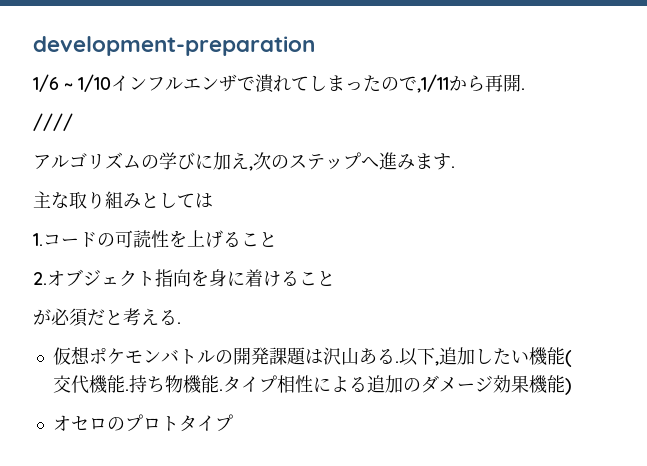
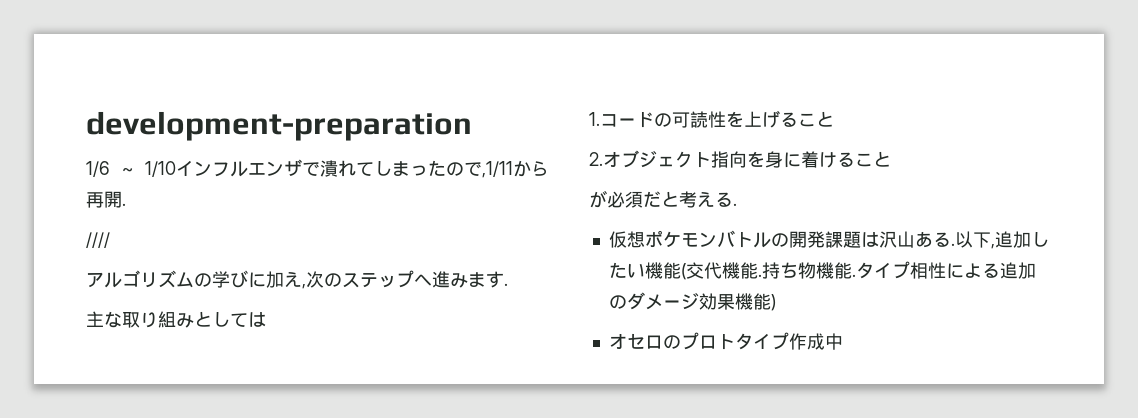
- オセロのプロトタイプ
+ オセロのプロトタイプ作成中

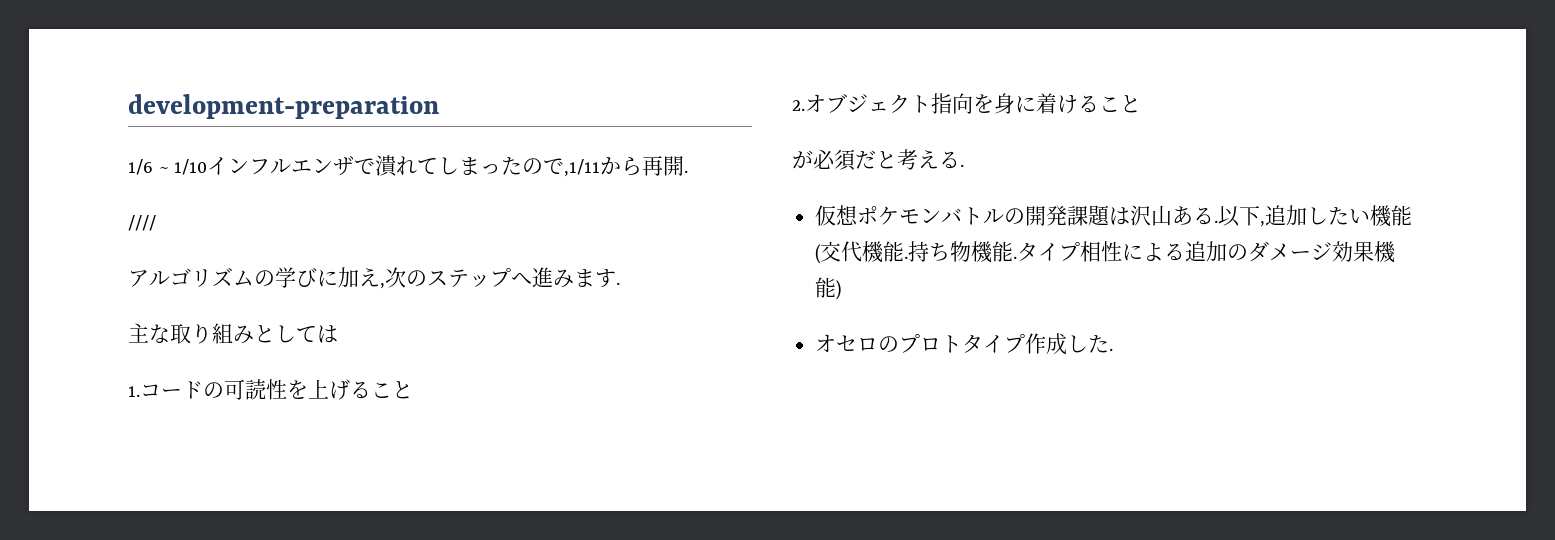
- オセロのプロトタイプ作成中
+ オセロのプロトタイプ作成した.

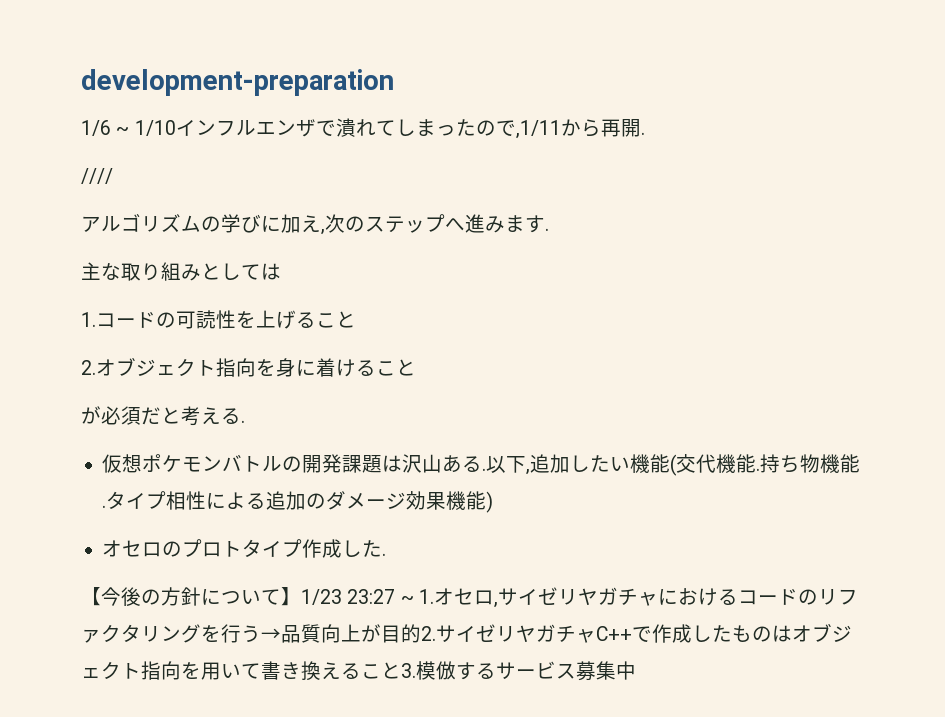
+ 【今後の方針について】1/23 23:27 ~ 1.オセロ,サイゼリヤガチャにおけるコードのリファクタリングを行う→品質向上が目的2.サイゼリヤガチャC++で作成したものはオブジェクト指向を用いて書き換えること3.模倣するサービス募集中

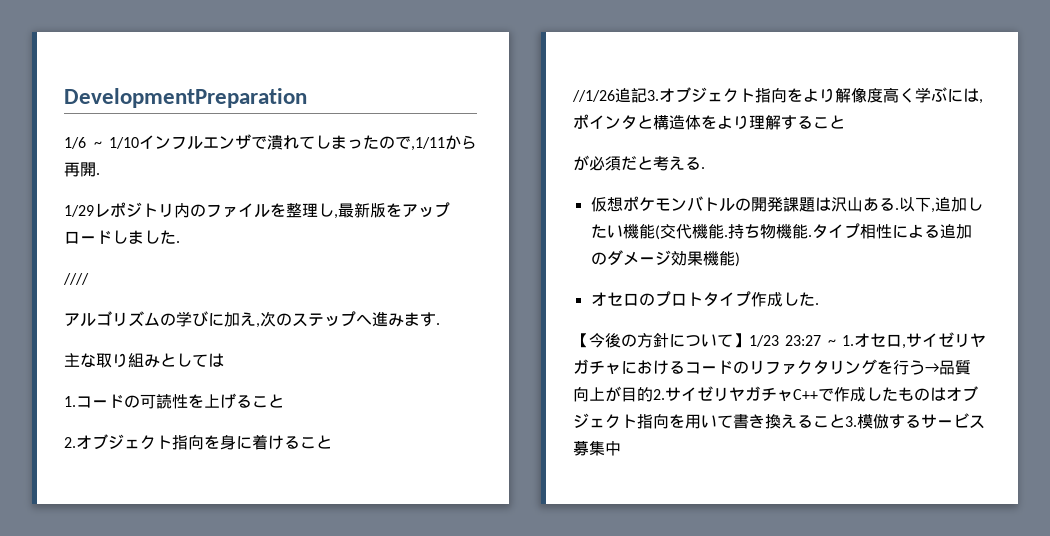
- development-preparation
+ DevelopmentPreparation
+ 1/29レポジトリ内のファイルを整理し,最新版をアップロードしました.
+ //1/26追記3.オブジェクト指向をより解像度高く学ぶには,ポインタと構造体をより理解すること

